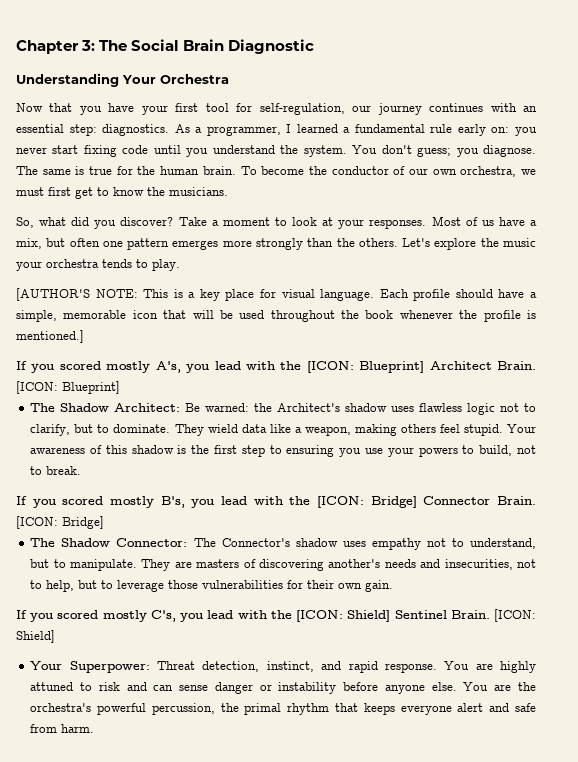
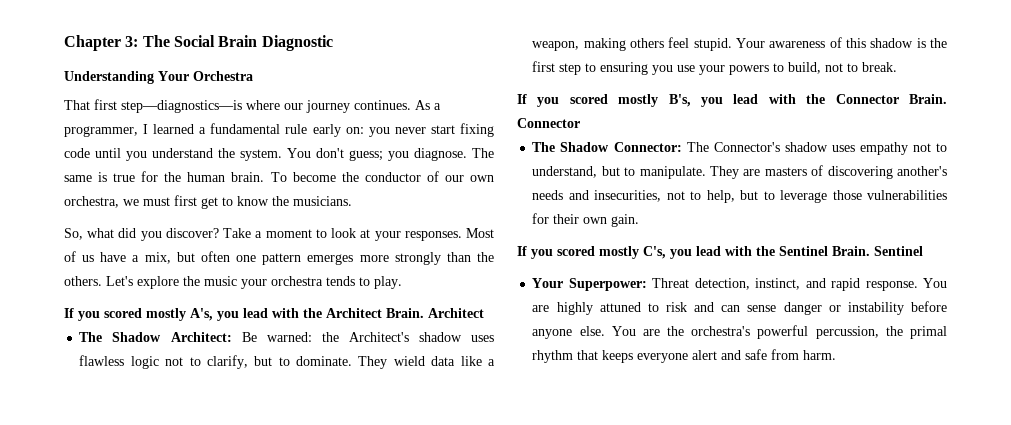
- Now that you have your first tool for self-regulation, our journey continues with an essential step: diagnostics.
+ That first step—diagnostics—is where our journey continues.
- [AUTHOR'S NOTE: This is a key place for visual language. Each profile should have a simple, memorable icon that will be used throughout the book whenever the profile is mentioned.]
- If you scored mostly A's, you lead with the [ICON: Blueprint] Architect Brain. [ICON: Blueprint]
+ If you scored mostly A's, you lead with the Architect Brain. Architect
- If you scored mostly B's, you lead with the [ICON: Bridge] Connector Brain. [ICON: Bridge]
+ If you scored mostly B's, you lead with the Connector Brain. Connector
- If you scored mostly C's, you lead with the [ICON: Shield] Sentinel Brain. [ICON: Shield]
+ If you scored mostly C's, you lead with the Sentinel Brain. Sentinel

